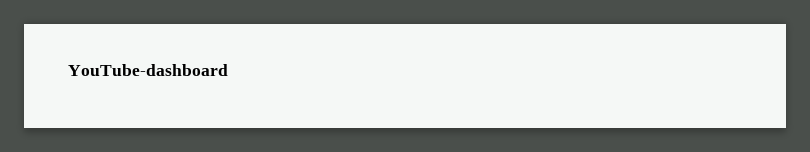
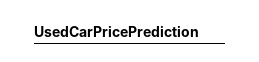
- YouTube-dashboard
+ UsedCarPricePrediction

